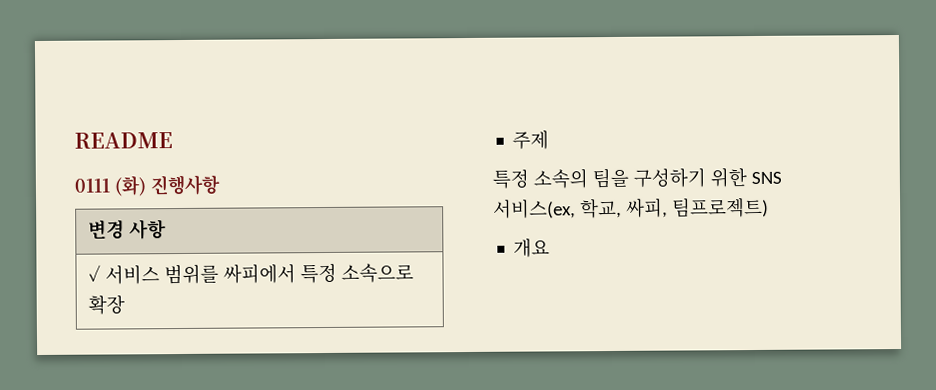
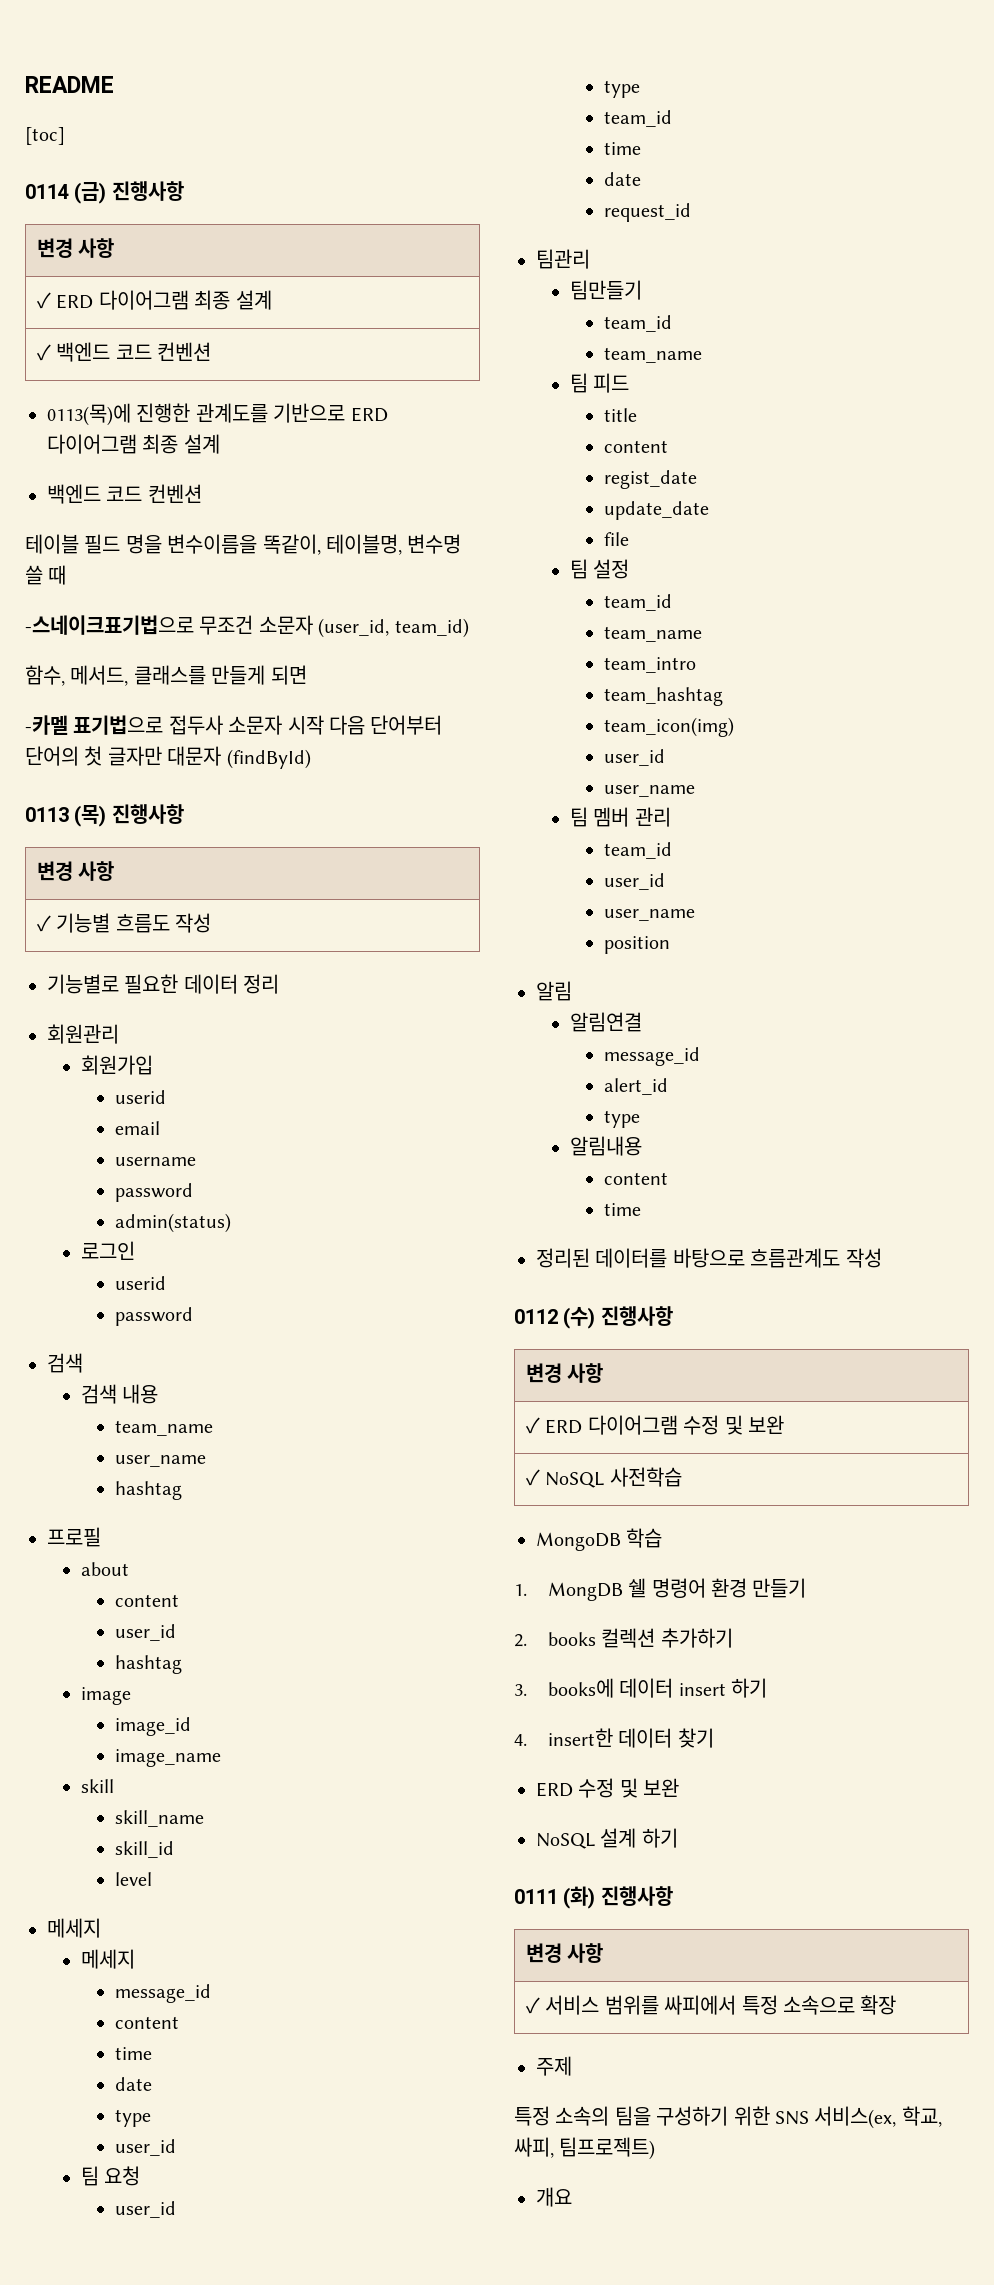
+ [toc]
+ 0114 (금) 진행사항
+ 변경 사항
+ ✓ ERD 다이어그램 최종 설계
+ ✓ 백엔드 코드 컨벤션
+ 0113(목)에 진행한 관계도를 기반으로 ERD 다이어그램 최종 설계
+ 백엔드 코드 컨벤션
+ 테이블 필드 명을 변수이름을 똑같이, 테이블명, 변수명 쓸 때
+ -스네이크표기법으로 무조건 소문자 (user_id, team_id)
+ 함수, 메서드, 클래스를 만들게 되면
+ -카멜 표기법으로 접두사 소문자 시작 다음 단어부터 단어의 첫 글자만 대문자 (findById)
+ 0113 (목) 진행사항
+ 변경 사항
+ ✓ 기능별 흐름도 작성
+ 기능별로 필요한 데이터 정리
+ 회원관리
+ 회원가입
+ userid
+ email
+ username
+ password
+ admin(status)
+ 로그인
+ userid
+ password
+ 검색
+ 검색 내용
+ team_name
+ user_name
+ hashtag
+ 프로필
+ about
+ content
+ user_id
+ hashtag
+ image
+ image_id
+ image_name
+ skill
+ skill_name
+ skill_id
+ level
+ 메세지
+ 메세지
+ message_id
+ content
+ time
+ date
+ type
+ user_id
+ 팀 요청
+ user_id
+ type
+ team_id
+ time
+ date
+ request_id
+ 팀관리
+ 팀만들기
+ team_id
+ team_name
+ 팀 피드
+ title
+ content
+ regist_date
+ update_date
+ file
+ 팀 설정
+ team_id
+ team_name
+ team_intro
+ team_hashtag
+ team_icon(img)
+ user_id
+ user_name
+ 팀 멤버 관리
+ team_id
+ user_id
+ user_name
+ position
+ 알림
+ 알림연결
+ message_id
+ alert_id
+ type
+ 알림내용
+ content
+ time
+ 정리된 데이터를 바탕으로 흐름관계도 작성
+ 0112 (수) 진행사항
+ 변경 사항
+ ✓ ERD 다이어그램 수정 및 보완
+ ✓ NoSQL 사전학습
+ MongoDB 학습
+ 1. MongDB 쉘 명령어 환경 만들기
+ 2. books 컬렉션 추가하기
+ 3. books에 데이터 insert 하기
+ 4. insert한 데이터 찾기
+ ERD 수정 및 보완
+ NoSQL 설계 하기

